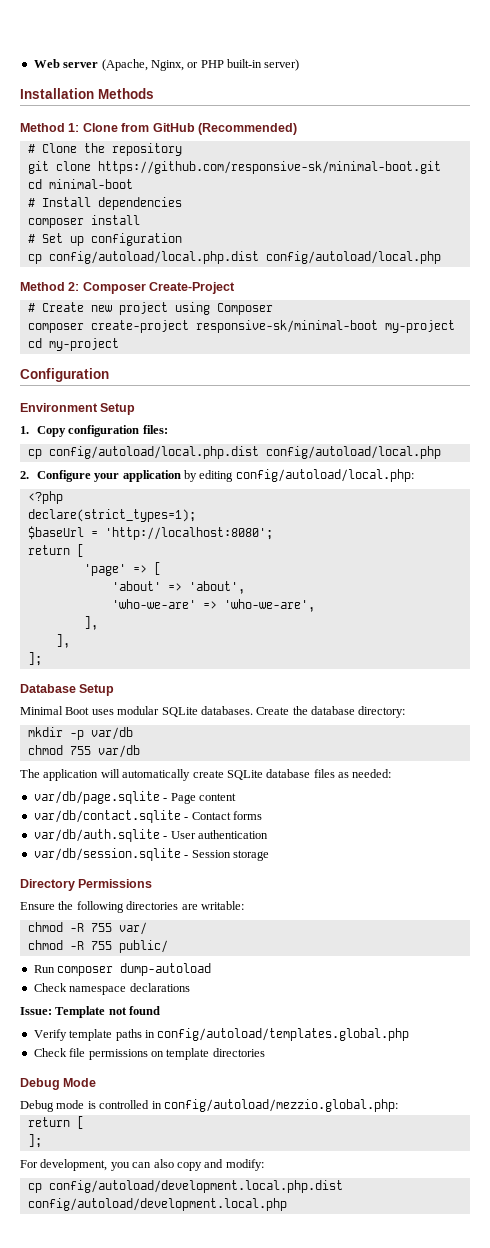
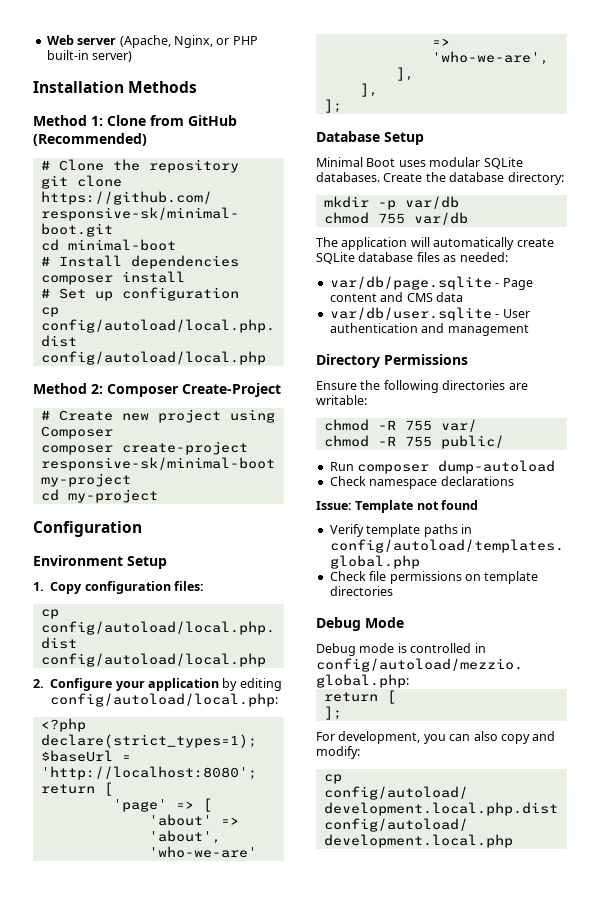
- var/db/page.sqlite - Page content
- var/db/contact.sqlite - Contact forms
- var/db/auth.sqlite - User authentication
- var/db/session.sqlite - Session storage
+ var/db/page.sqlite - Page content and CMS data
+ var/db/user.sqlite - User authentication and management

